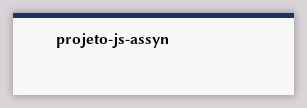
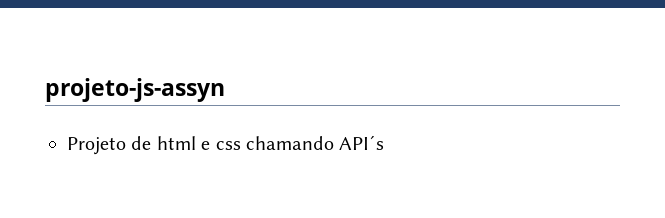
+ Projeto de html e css chamando API´s

